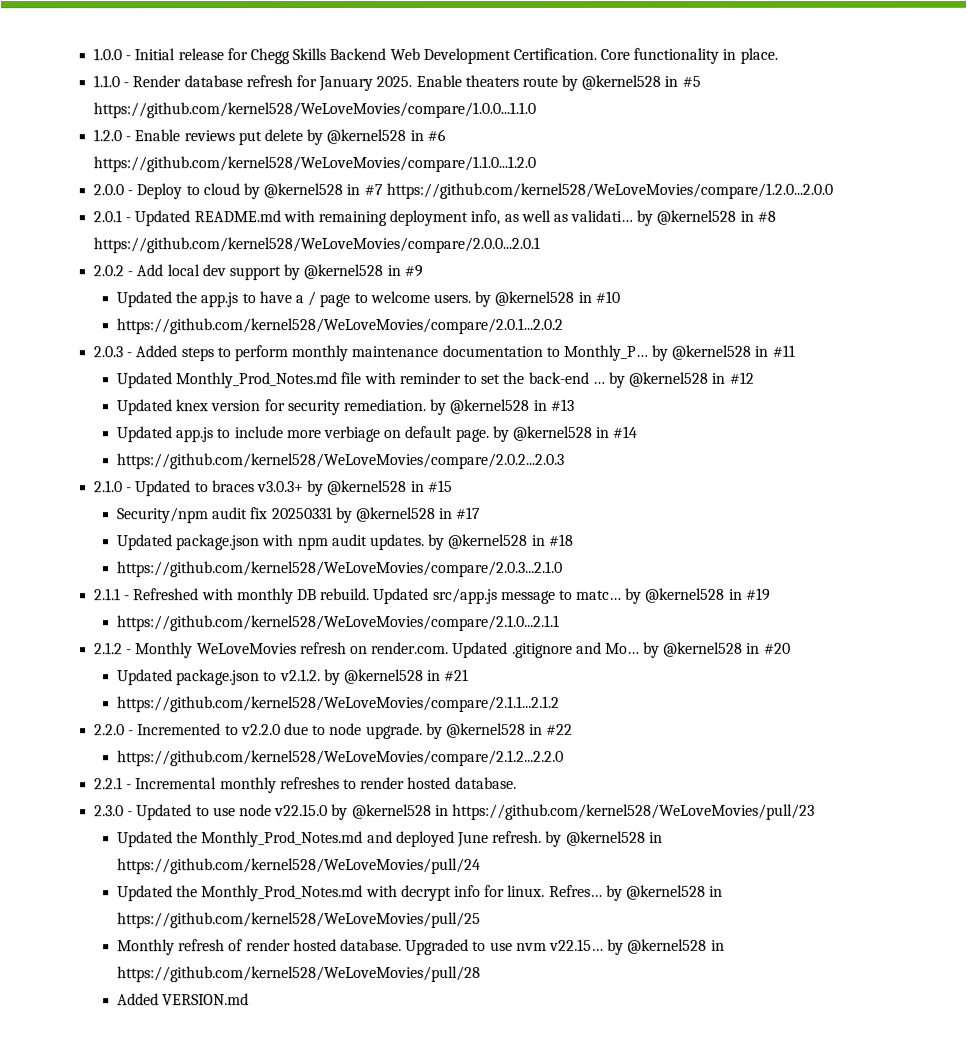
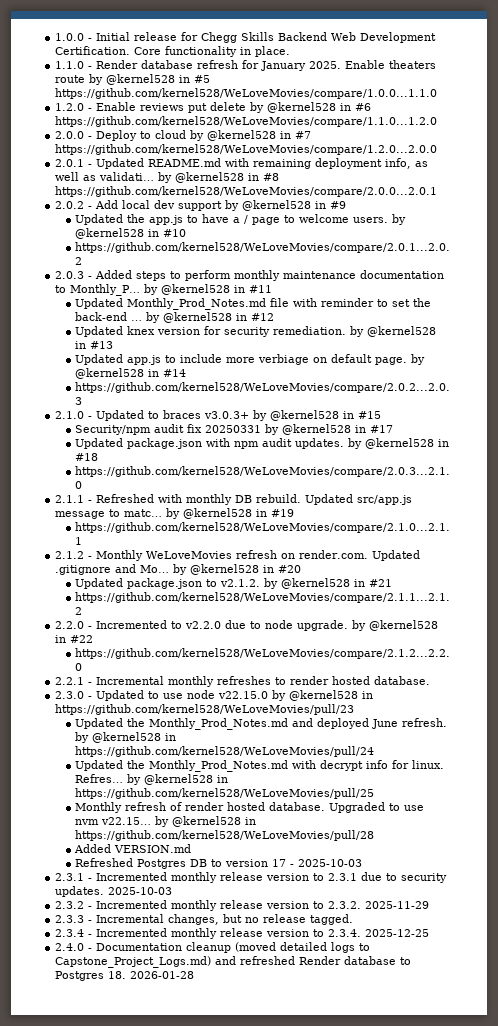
+ Refreshed Postgres DB to version 17 - 2025-10-03
+ 2.3.1 - Incremented monthly release version to 2.3.1 due to security updates. 2025-10-03
+ 2.3.2 - Incremented monthly release version to 2.3.2. 2025-11-29
+ 2.3.3 - Incremental changes, but no release tagged.
+ 2.3.4 - Incremented monthly release version to 2.3.4. 2025-12-25
+ 2.4.0 - Documentation cleanup (moved detailed logs to Capstone_Project_Logs.md) and refreshed Render database to Postgres 18. 2026-01-28

